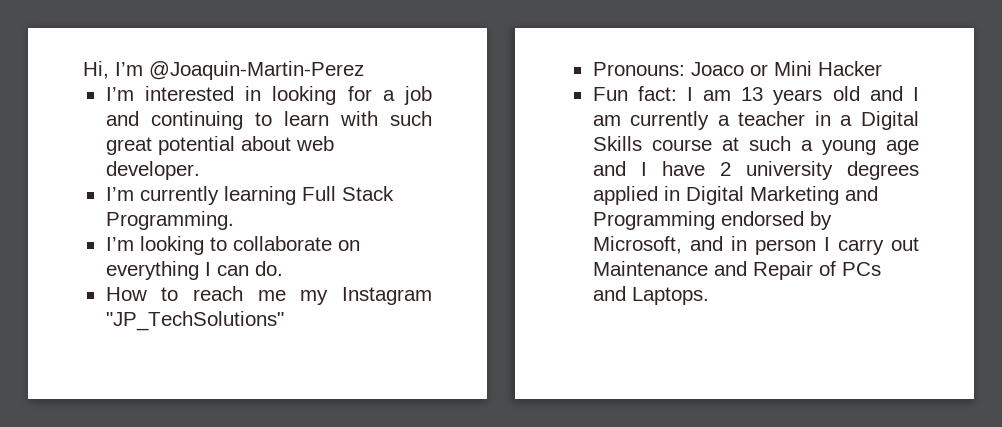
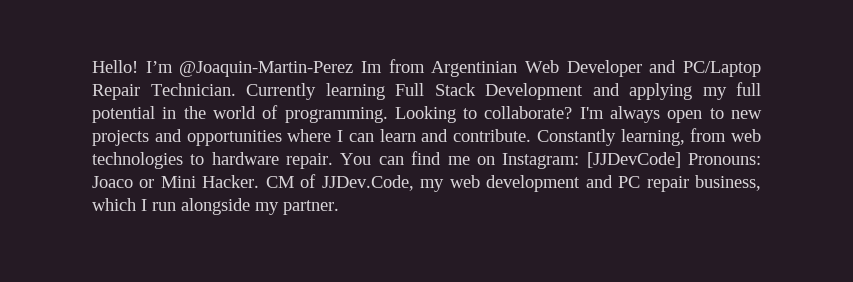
- Hi, I’m @Joaquin-Martin-Perez
- I’m interested in looking for a job and continuing to learn with such great potential about web developer.
- I’m currently learning Full Stack Programming.
- I’m looking to collaborate on everything I can do.
- How to reach me my Instagram "JP_TechSolutions"
- Pronouns: Joaco or Mini Hacker
- Fun fact: I am 13 years old and I am currently a teacher in a Digital Skills course at such a young age and I have 2 university degrees applied in Digital Marketing and Programming endorsed by Microsoft, and in person I carry out Maintenance and Repair of PCs and Laptops.
+ Hello! I’m @Joaquin-Martin-Perez Im from Argentinian Web Developer and PC/Laptop Repair Technician. Currently learning Full Stack Development and applying my full potential in the world of programming. Looking to collaborate? I'm always open to new projects and opportunities where I can learn and contribute. Constantly learning, from web technologies to hardware repair. You can find me on Instagram: [JJDevCode] Pronouns: Joaco or Mini Hacker. CM of JJDev.Code, my web development and PC repair business, which I run alongside my partner.

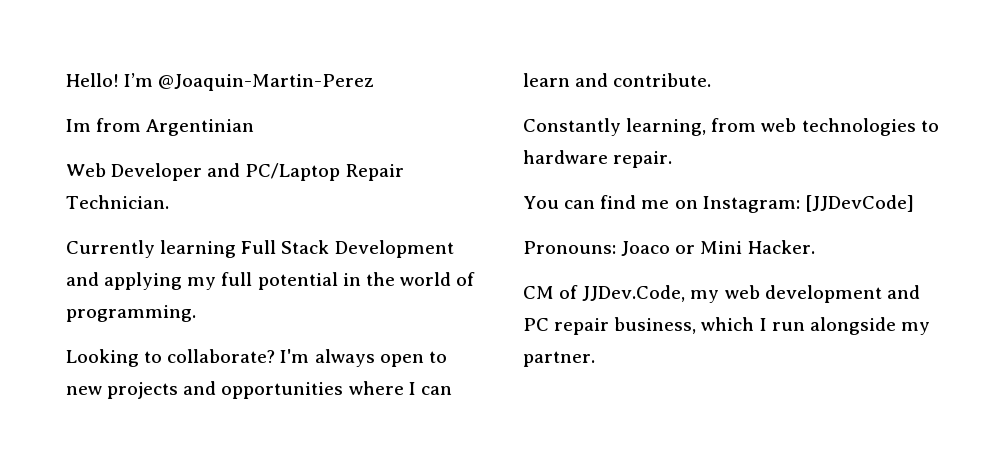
- I’m @Joaquin-Martin-Perez Im from Argentinian Web Developer and PC/Laptop Repair Technician. Currently learning Full Stack Development and applying my full potential in the world of programming. Looking to collaborate?
+ I’m @Joaquin-Martin-Perez
+ Im from Argentinian
+ Web Developer and PC/Laptop Repair Technician.
+ Currently learning Full Stack Development and applying my full potential in the world of programming.
+ Looking to collaborate?
- I'm always open to new projects and opportunities where I can learn and contribute. Constantly learning, from web technologies to hardware repair. You can find me on Instagram: [JJDevCode] Pronouns: Joaco or Mini Hacker. CM of JJDev.Code, my web development and PC repair business, which I run alongside my partner.
+ I'm always open to new projects and opportunities where I can learn and contribute.
+ Constantly learning, from web technologies to hardware repair.
+ You can find me on Instagram: [JJDevCode]
+ Pronouns: Joaco or Mini Hacker.
+ CM of JJDev.Code, my web development and PC repair business, which I run alongside my partner.

